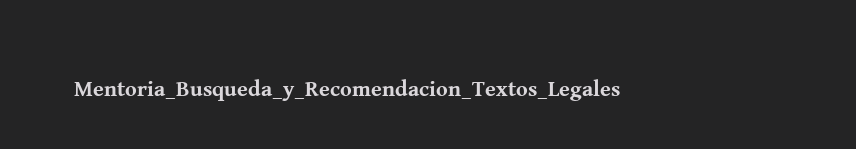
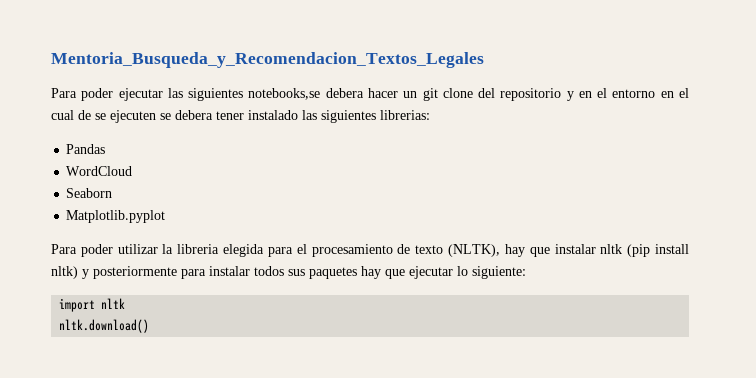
+ Para poder ejecutar las siguientes notebooks,se debera hacer un git clone del repositorio y en el entorno en el cual de se ejecuten se debera tener instalado las siguientes librerias:
+ Pandas
+ WordCloud
+ Seaborn
+ Matplotlib.pyplot
+ Para poder utilizar la libreria elegida para el procesamiento de texto (NLTK), hay que instalar nltk (pip install nltk) y posteriormente para instalar todos sus paquetes hay que ejecutar lo siguiente:
+ import nltk
+ nltk.download()

